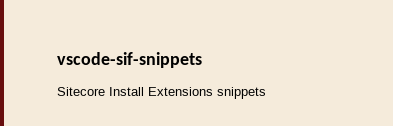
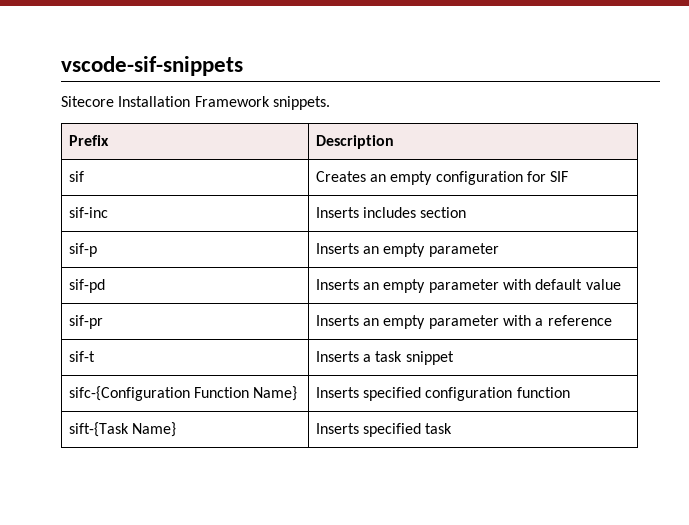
- Sitecore Install Extensions snippets
+ Sitecore Installation Framework snippets.
+ Prefix | Description
+ sif | Creates an empty configuration for SIF
+ sif-inc | Inserts includes section
+ sif-p | Inserts an empty parameter
+ sif-pd | Inserts an empty parameter with default value
+ sif-pr | Inserts an empty parameter with a reference
+ sif-t | Inserts a task snippet
+ sifc-{Configuration Function Name} | Inserts specified configuration function
+ sift-{Task Name} | Inserts specified task

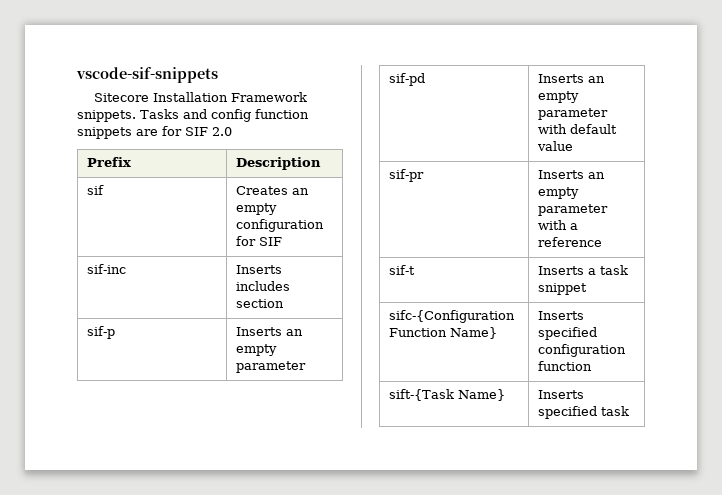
+ Tasks and config function snippets are for SIF 2.0

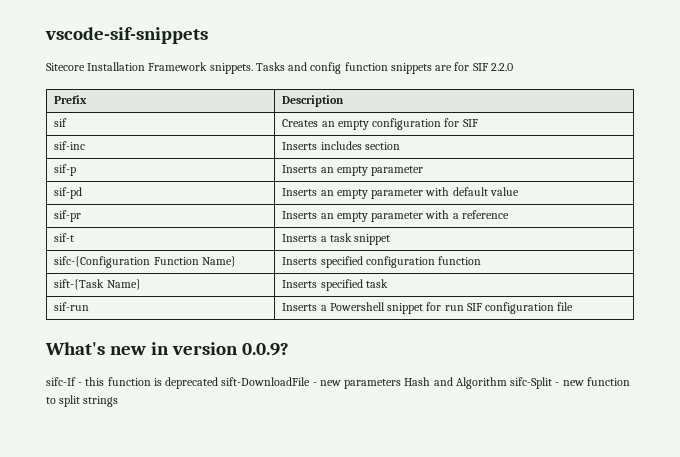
- Tasks and config function snippets are for SIF 2.0
+ Tasks and config function snippets are for SIF 2.2.0
+ sif-run | Inserts a Powershell snippet for run SIF configuration file
+ What's new in version 0.0.9?
+ sifc-If - this function is deprecated sift-DownloadFile - new parameters Hash and Algorithm sifc-Split - new function to split strings

